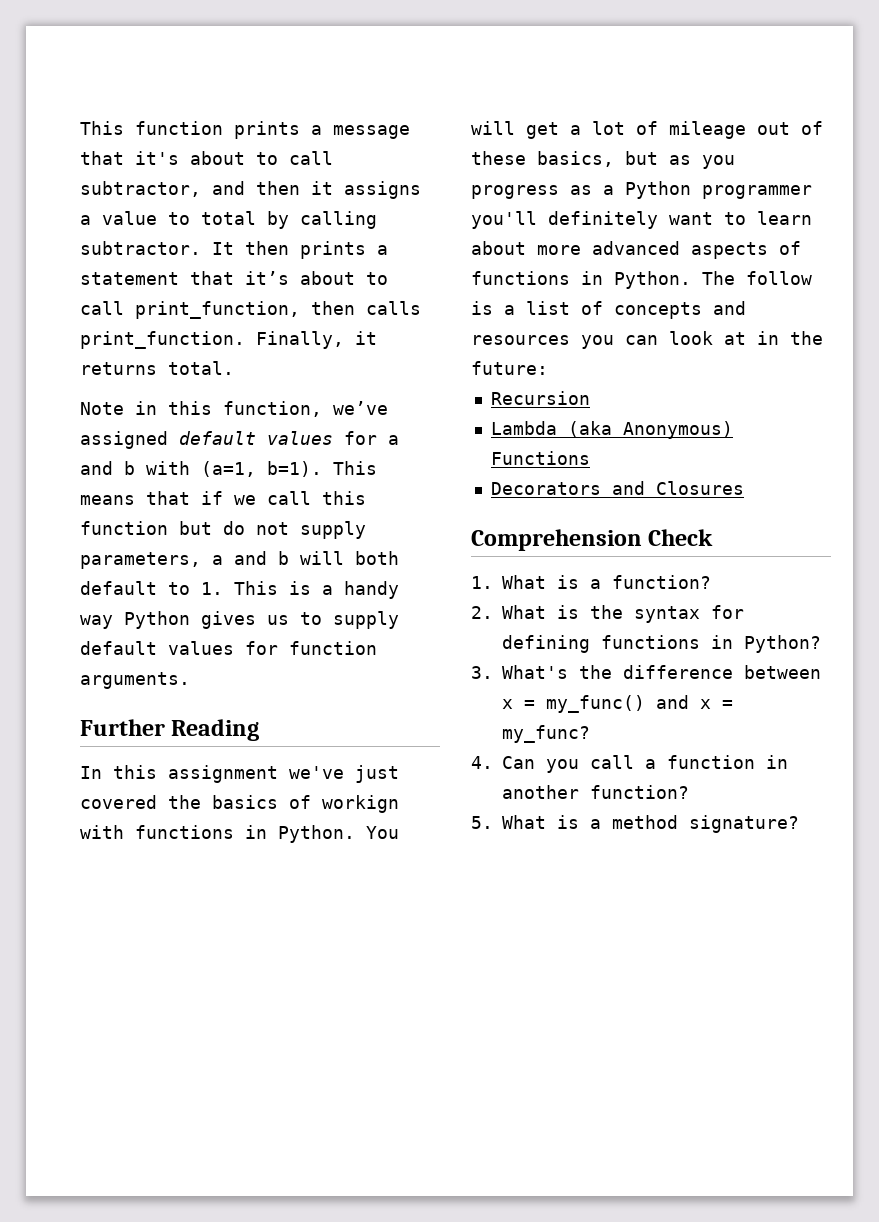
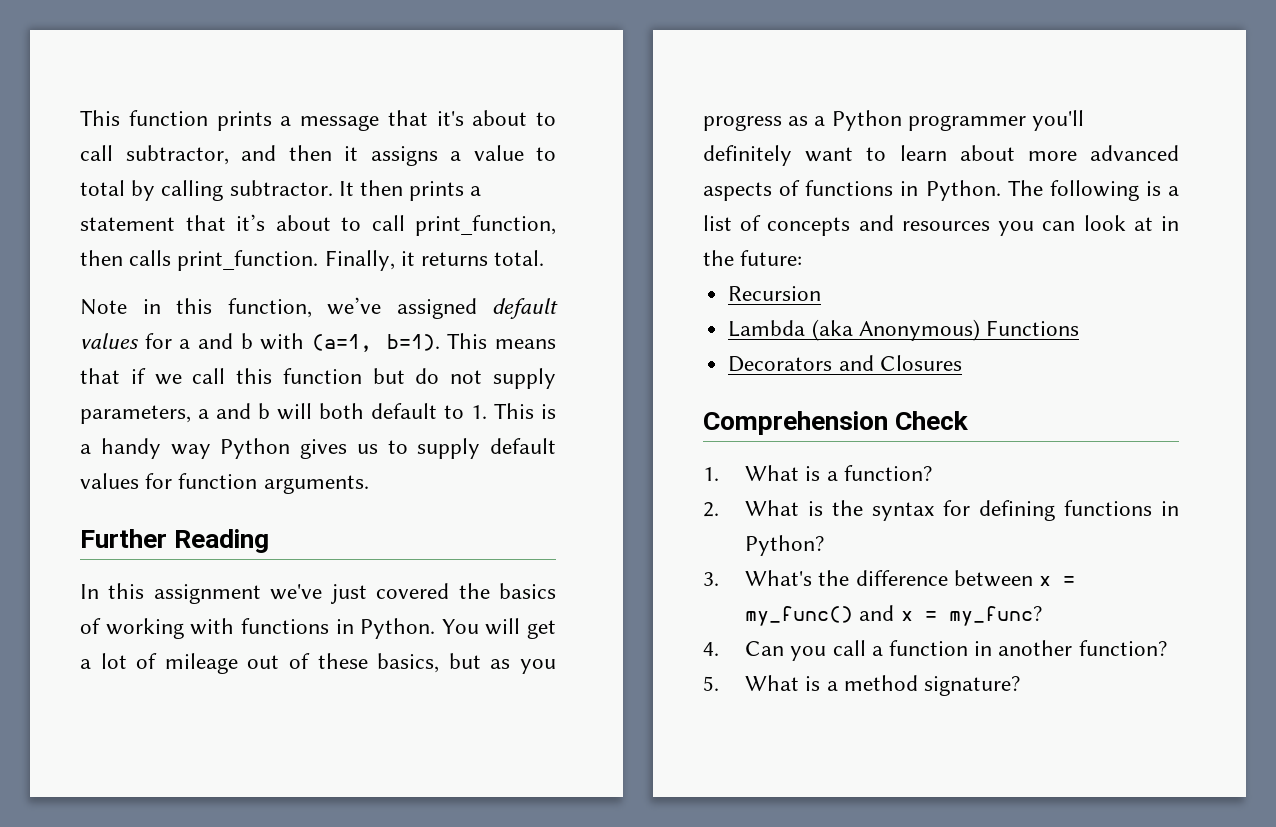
- In this assignment we've just covered the basics of workign with functions in Python.
+ In this assignment we've just covered the basics of working with functions in Python.
- The follow is a list of concepts and resources you can look at in the future:
+ The following is a list of concepts and resources you can look at in the future:

